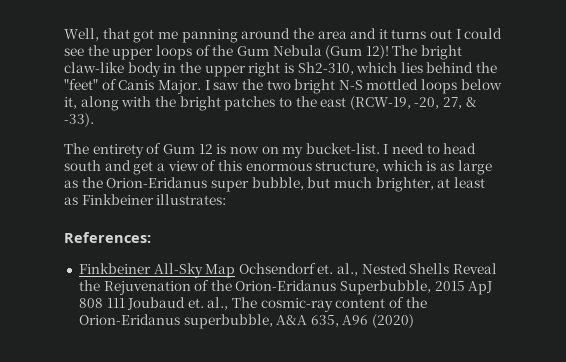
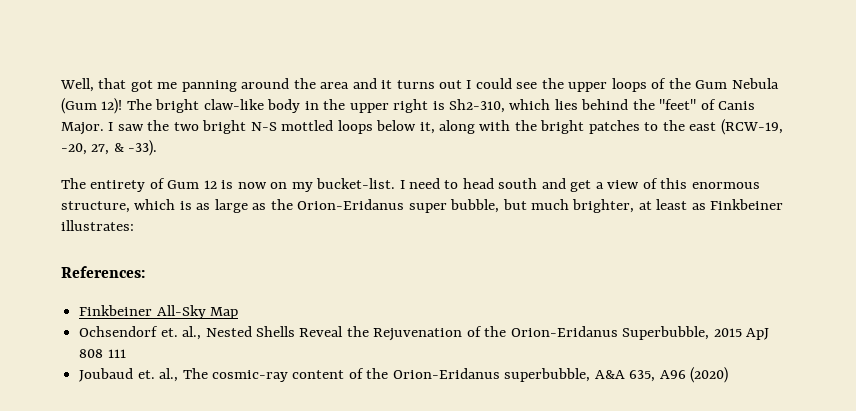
- Finkbeiner All-Sky Map Ochsendorf et. al., Nested Shells Reveal the Rejuvenation of the Orion-Eridanus Superbubble, 2015 ApJ 808 111 Joubaud et. al., The cosmic-ray content of the Orion-Eridanus superbubble, A&A 635, A96 (2020)
+ Finkbeiner All-Sky Map
+ Ochsendorf et. al., Nested Shells Reveal the Rejuvenation of the Orion-Eridanus Superbubble, 2015 ApJ 808 111
+ Joubaud et. al., The cosmic-ray content of the Orion-Eridanus superbubble, A&A 635, A96 (2020)

